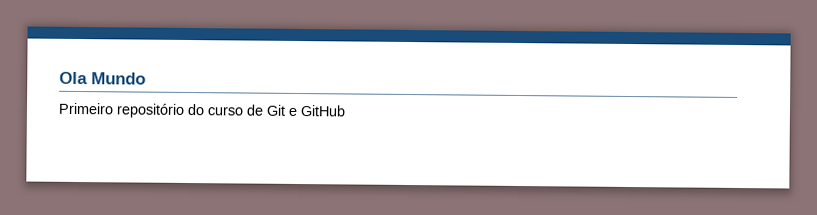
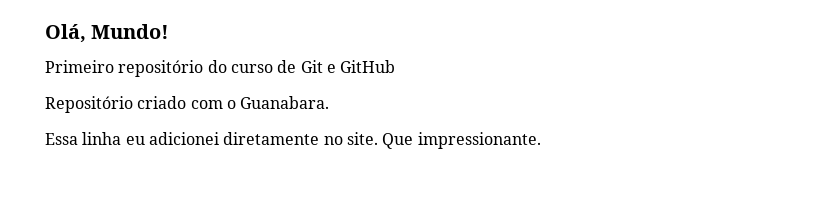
- Ola Mundo
+ Olá, Mundo!
+ Repositório criado com o Guanabara.
+ Essa linha eu adicionei diretamente no site. Que impressionante.

